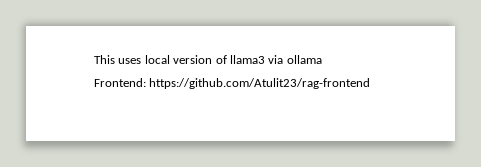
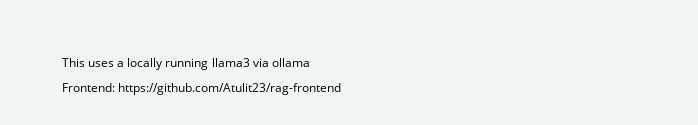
- This uses local version of llama3 via ollama
+ This uses a locally running llama3 via ollama

